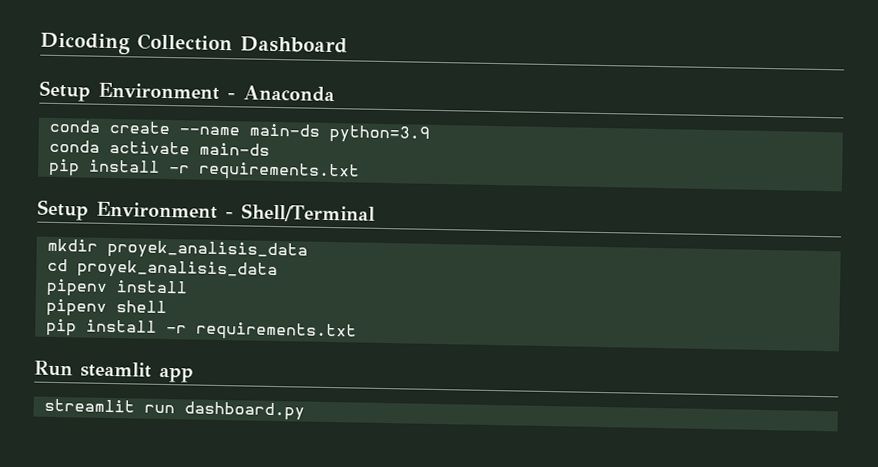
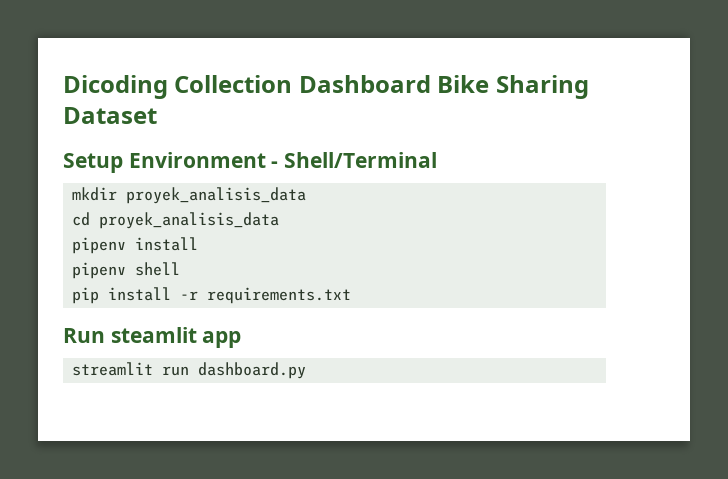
- Dicoding Collection Dashboard
- Setup Environment - Anaconda
- conda create --name main-ds python=3.9
- conda activate main-ds
- pip install -r requirements.txt
+ Dicoding Collection Dashboard Bike Sharing Dataset

